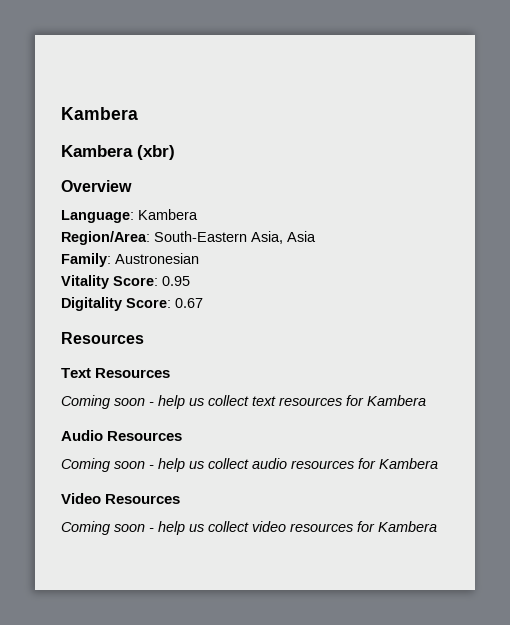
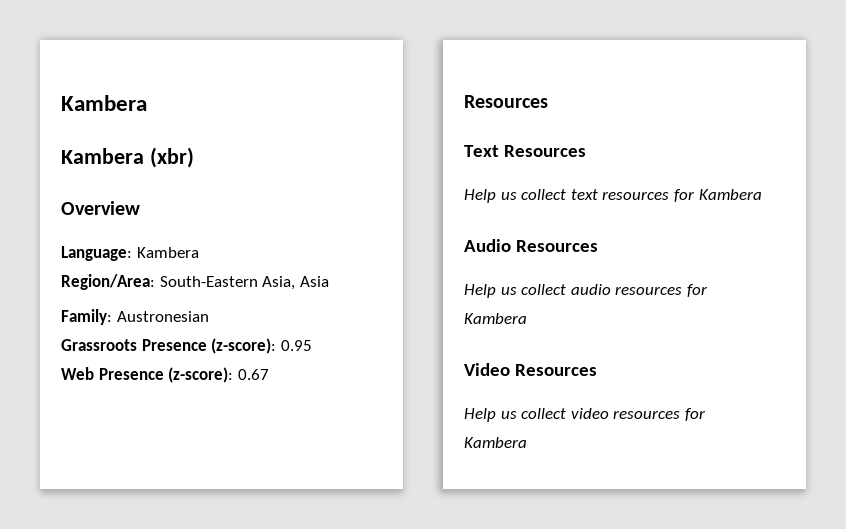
- Vitality Score: 0.95
- Digitality Score: 0.67
+ Grassroots Presence (z-score): 0.95
+ Web Presence (z-score): 0.67
- Coming soon - help us collect text resources for Kambera
+ Help us collect text resources for Kambera
- Coming soon - help us collect audio resources for Kambera
+ Help us collect audio resources for Kambera
- Coming soon - help us collect video resources for Kambera
+ Help us collect video resources for Kambera

